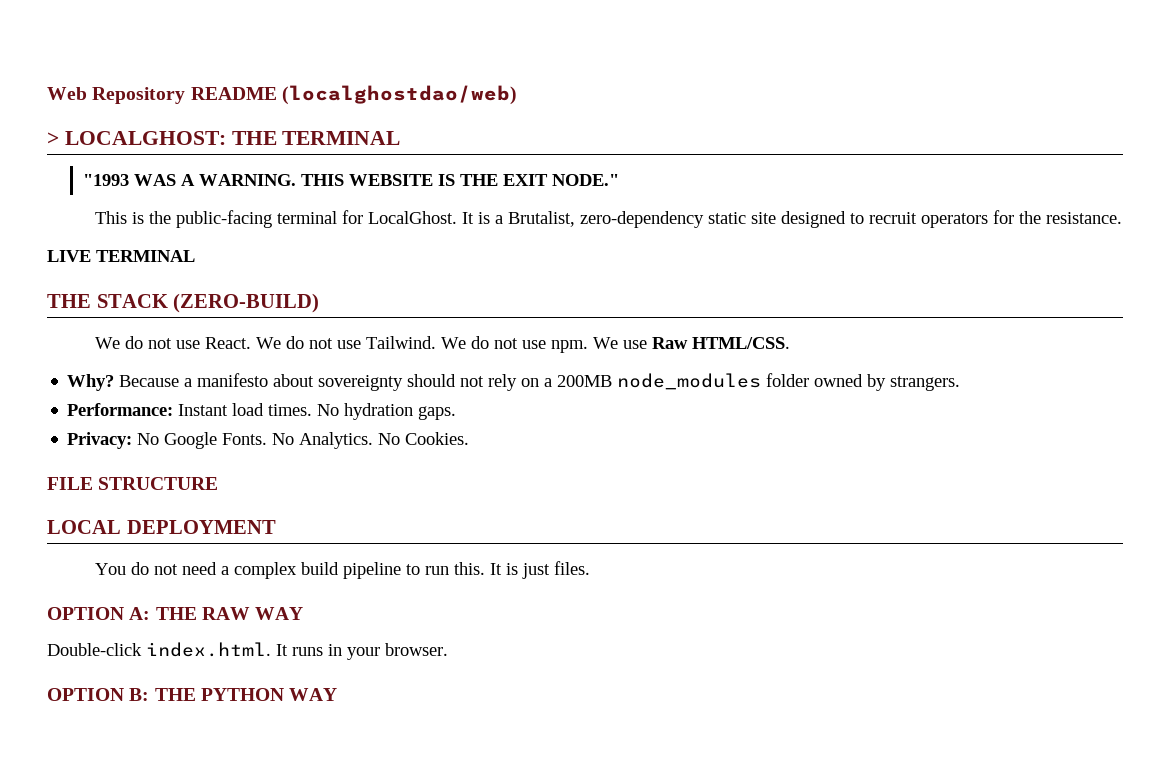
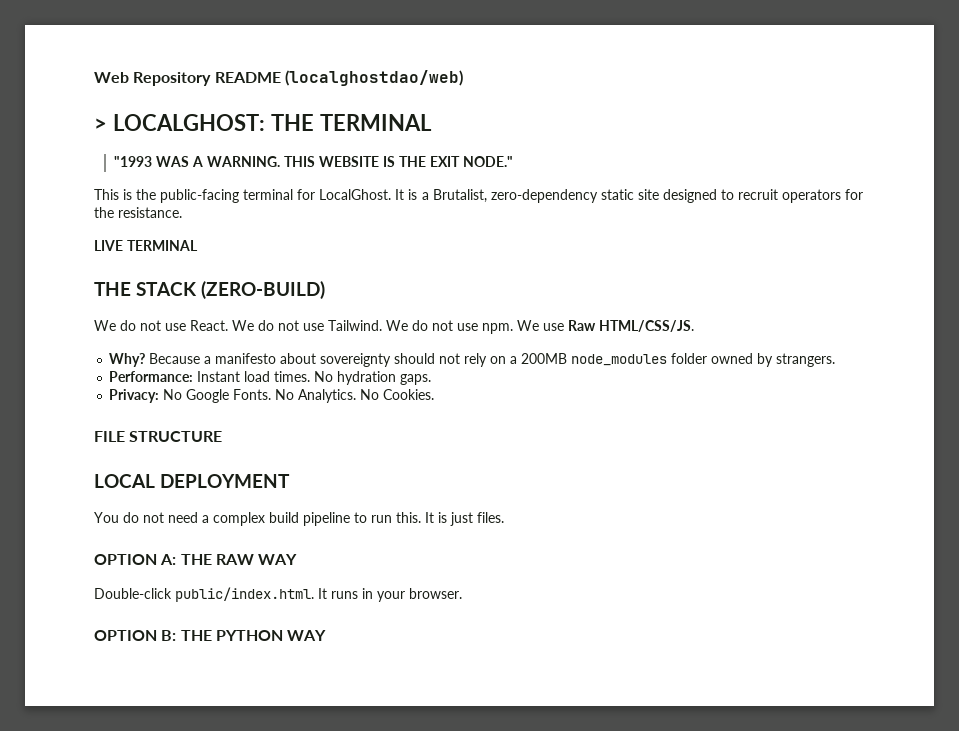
- We use Raw HTML/CSS.
+ We use Raw HTML/CSS/JS.
- Double-click index.html. It runs in your browser.
+ Double-click public/index.html. It runs in your browser.

